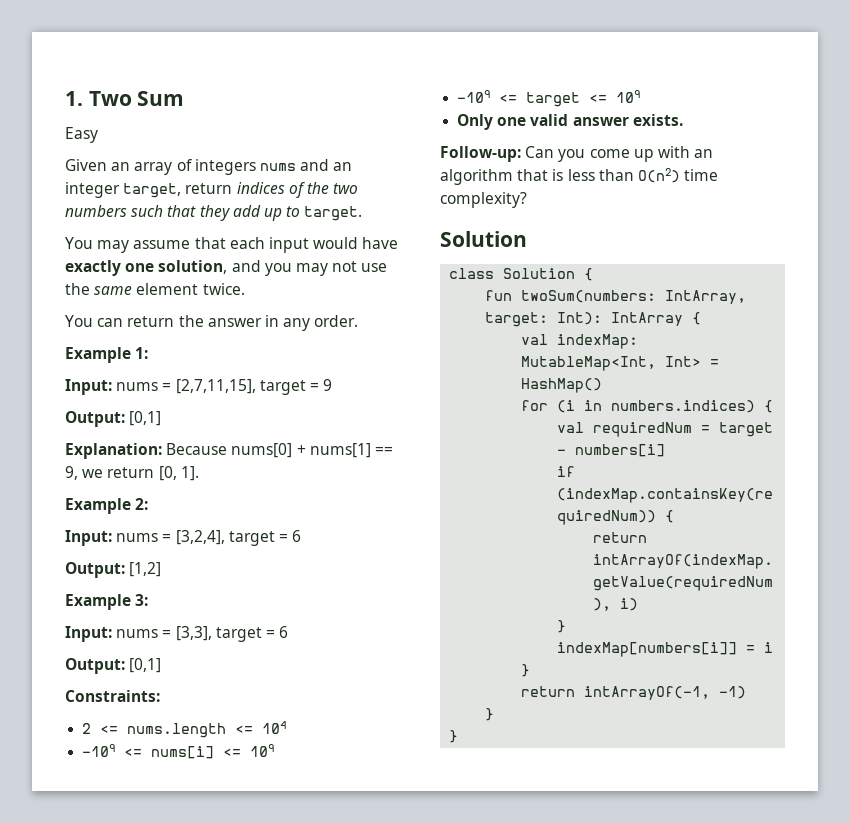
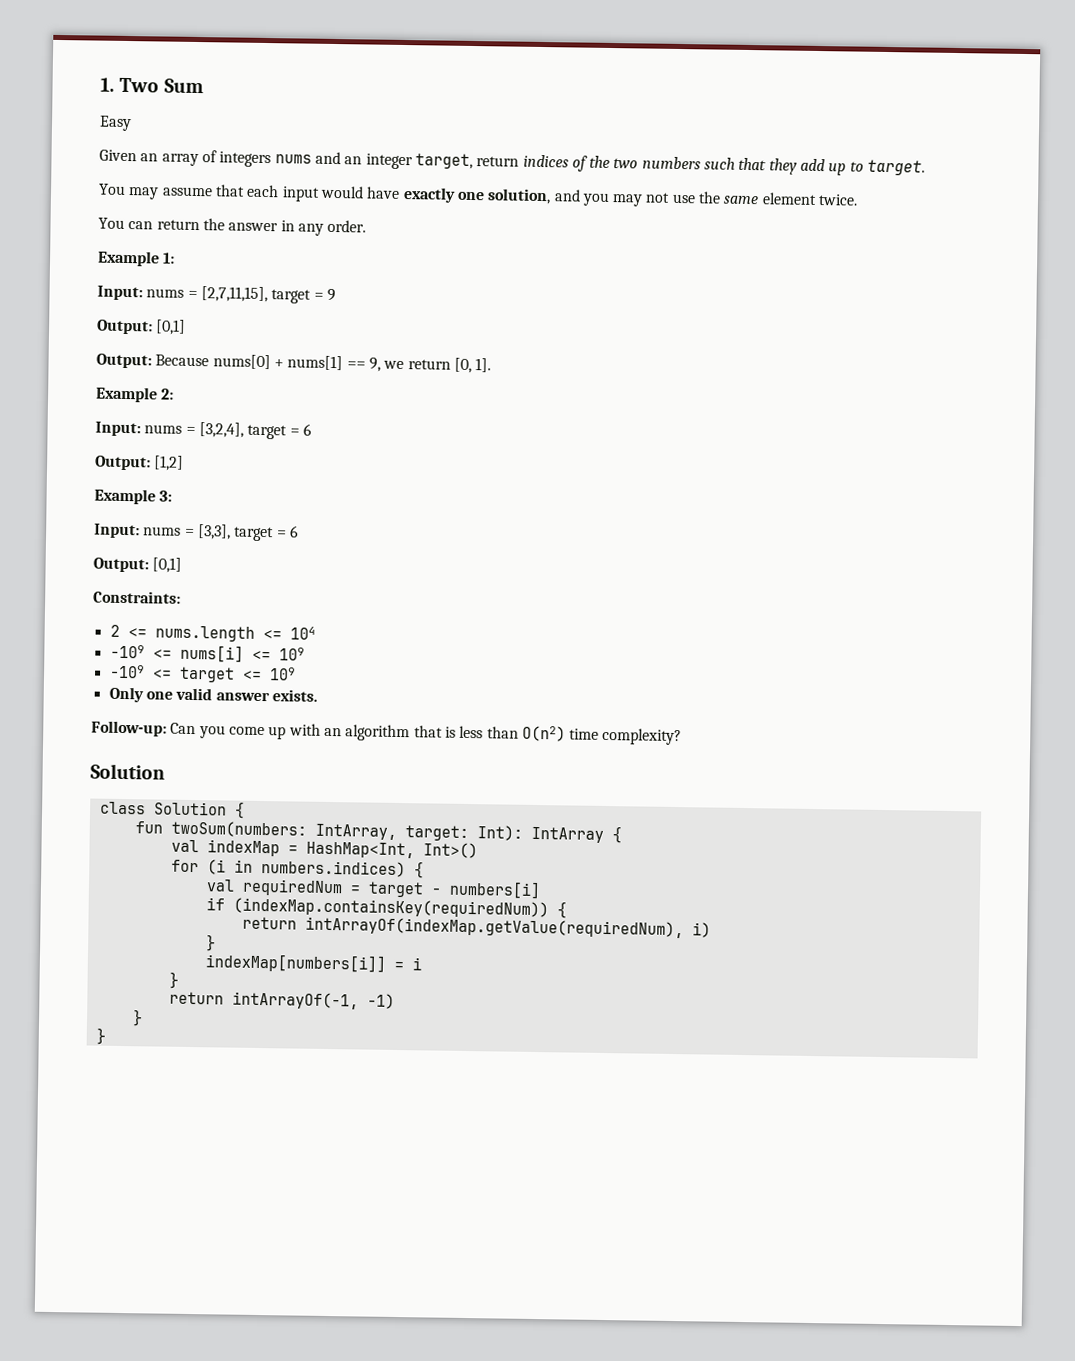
- Explanation: Because nums[0] + nums[1] == 9, we return [0, 1].
+ Output: Because nums[0] + nums[1] == 9, we return [0, 1].
- val indexMap: MutableMap<Int, Int> = HashMap()
+ val indexMap = HashMap<Int, Int>()

